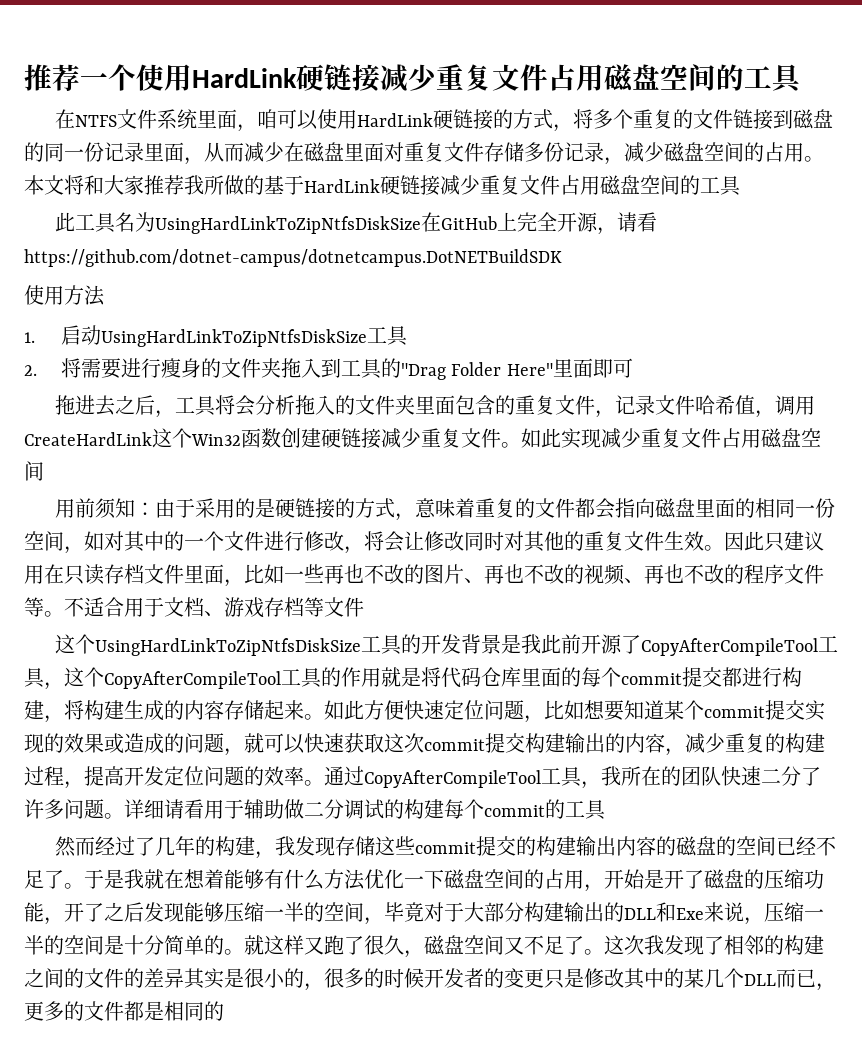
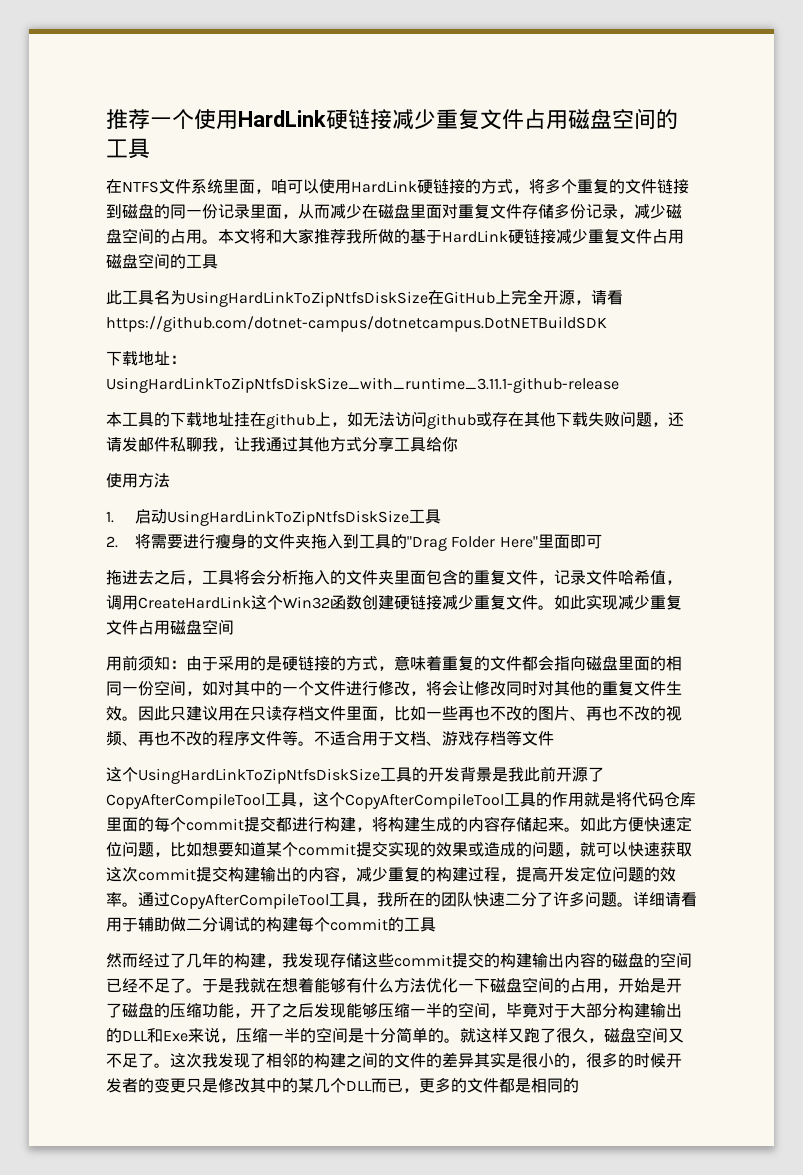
+ 下载地址：UsingHardLinkToZipNtfsDiskSize_with_runtime_3.11.1-github-release
+ 本工具的下载地址挂在github上，如无法访问github或存在其他下载失败问题，还请发邮件私聊我，让我通过其他方式分享工具给你

